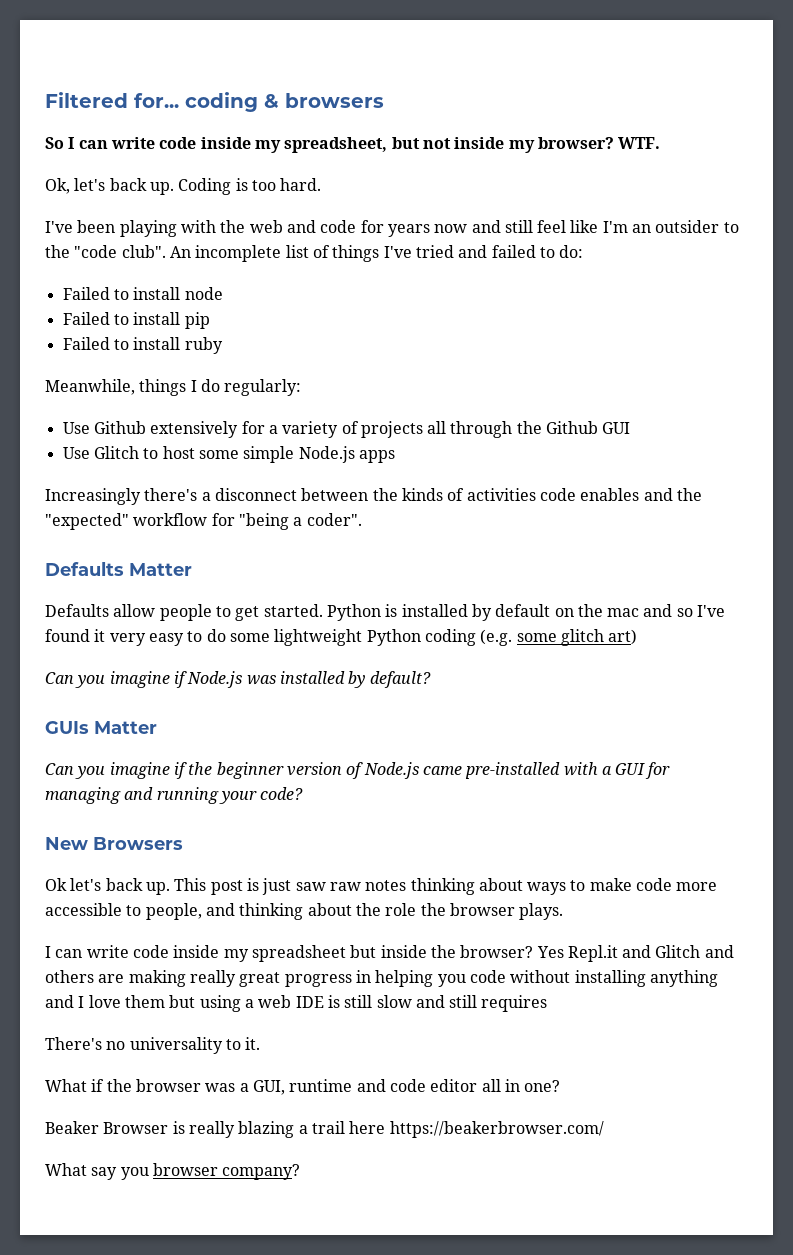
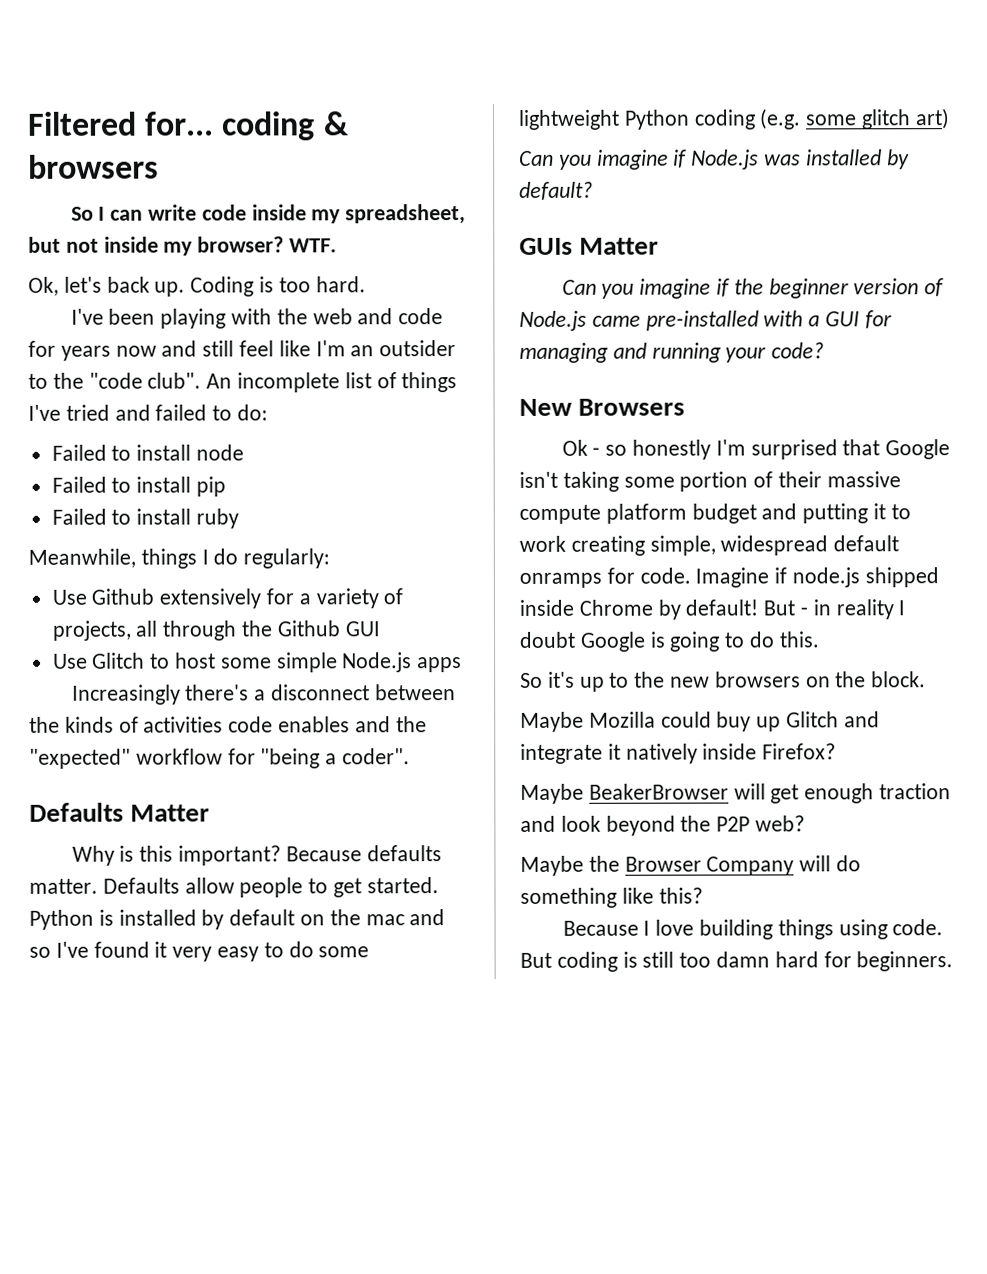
- Use Github extensively for a variety of projects all through the Github GUI
+ Use Github extensively for a variety of projects, all through the Github GUI
+ Why is this important? Because defaults matter.
- Ok let's back up. This post is just saw raw notes thinking about ways to make code more accessible to people, and thinking about the role the browser plays.
- I can write code inside my spreadsheet but inside the browser? Yes Repl.it and Glitch and others are making really great progress in helping you code without installing anything and I love them but using a web IDE is still slow and still requires
- There's no universality to it.
- What if the browser was a GUI, runtime and code editor all in one?
- Beaker Browser is really blazing a trail here https://beakerbrowser.com/
- What say you browser company?
+ Ok - so honestly I'm surprised that Google isn't taking some portion of their massive compute platform budget and putting it to work creating simple, widespread default onramps for code. Imagine if node.js shipped inside Chrome by default! But - in reality I doubt Google is going to do this.
+ So it's up to the new browsers on the block.
+ Maybe Mozilla could buy up Glitch and integrate it natively inside Firefox?
+ Maybe BeakerBrowser will get enough traction and look beyond the P2P web?
+ Maybe the Browser Company will do something like this?
+ Because I love building things using code. But coding is still too damn hard for beginners.

